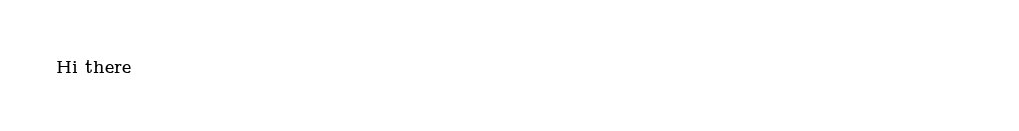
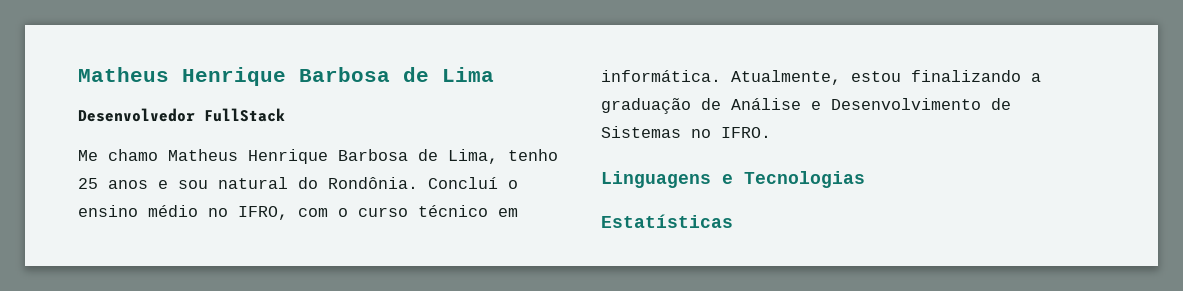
- Hi there
+ Matheus Henrique Barbosa de Lima
+ Desenvolvedor FullStack
+ Me chamo Matheus Henrique Barbosa de Lima, tenho 25 anos e sou natural do Rondônia. Concluí o ensino médio no IFRO, com o curso técnico em informática. Atualmente, estou finalizando a graduação de Análise e Desenvolvimento de Sistemas no IFRO.
+ Linguagens e Tecnologias
+ Estatísticas

